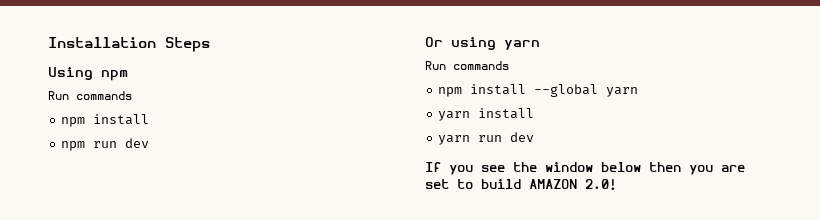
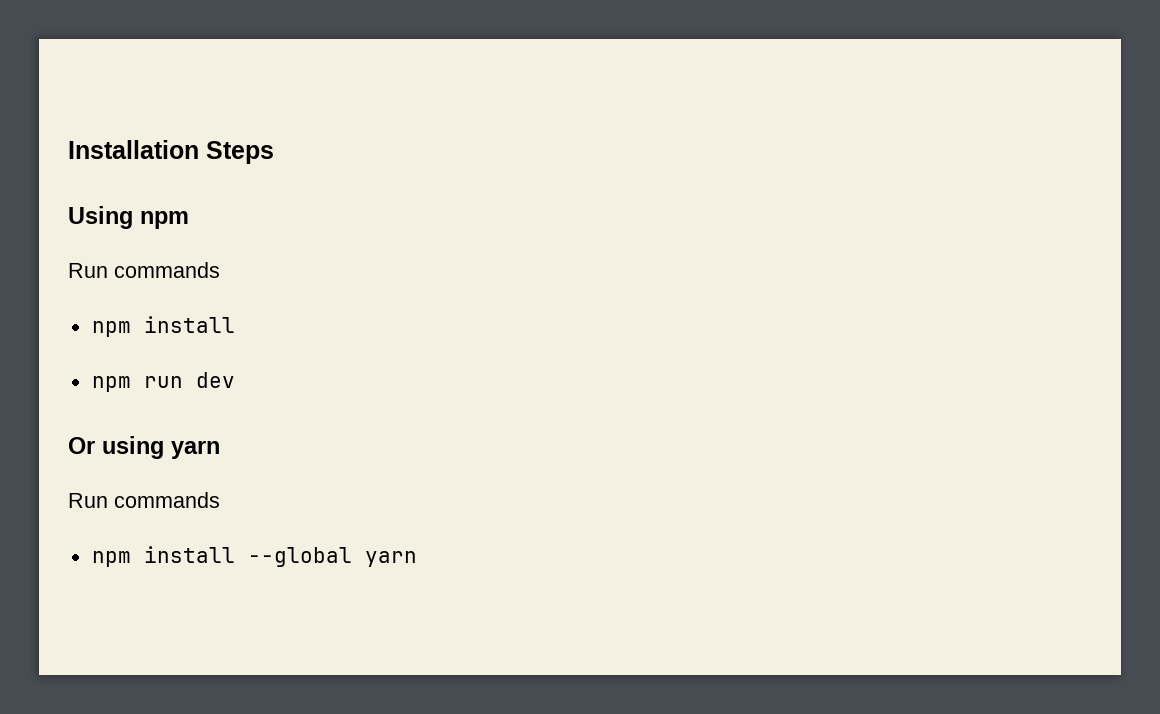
- yarn install
- yarn run dev
- If you see the window below then you are set to build AMAZON 2.0!

